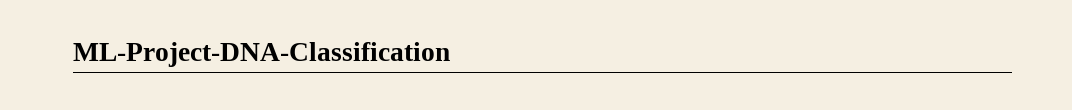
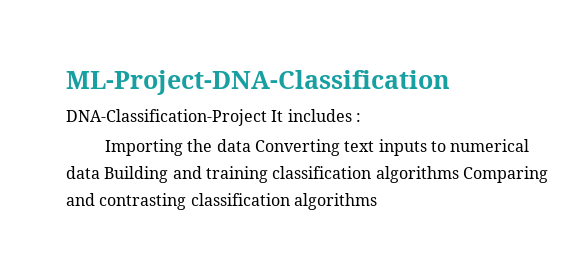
+ DNA-Classification-Project It includes :
+ Importing the data Converting text inputs to numerical data Building and training classification algorithms Comparing and contrasting classification algorithms

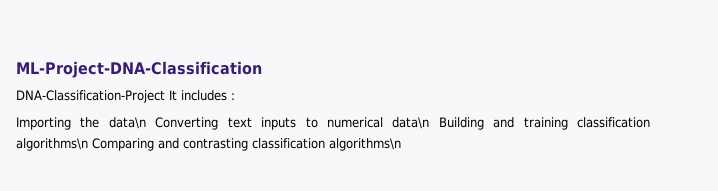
- Importing the data Converting text inputs to numerical data Building and training classification algorithms Comparing and contrasting classification algorithms
+ Importing the data\n Converting text inputs to numerical data\n Building and training classification algorithms\n Comparing and contrasting classification algorithms\n

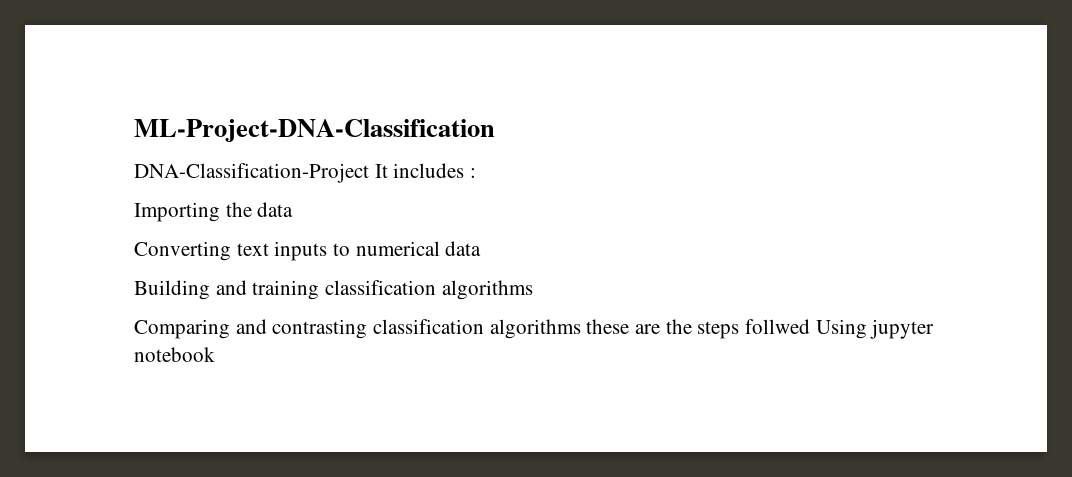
- Importing the data\n Converting text inputs to numerical data\n Building and training classification algorithms\n Comparing and contrasting classification algorithms\n
+ Importing the data
+ Converting text inputs to numerical data
+ Building and training classification algorithms
+ Comparing and contrasting classification algorithms these are the steps follwed Using jupyter notebook

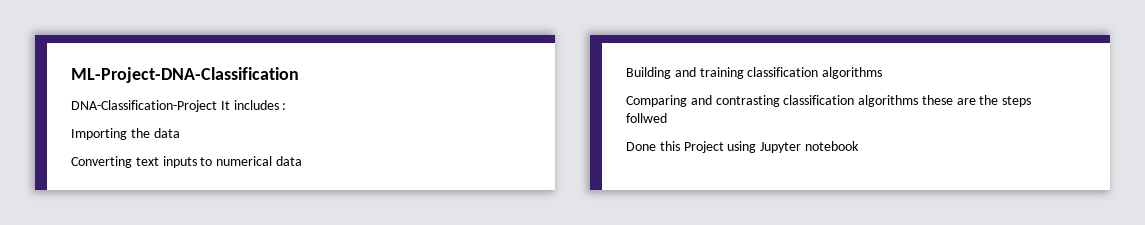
- Comparing and contrasting classification algorithms these are the steps follwed Using jupyter notebook
+ Comparing and contrasting classification algorithms these are the steps follwed
+ Done this Project using Jupyter notebook

